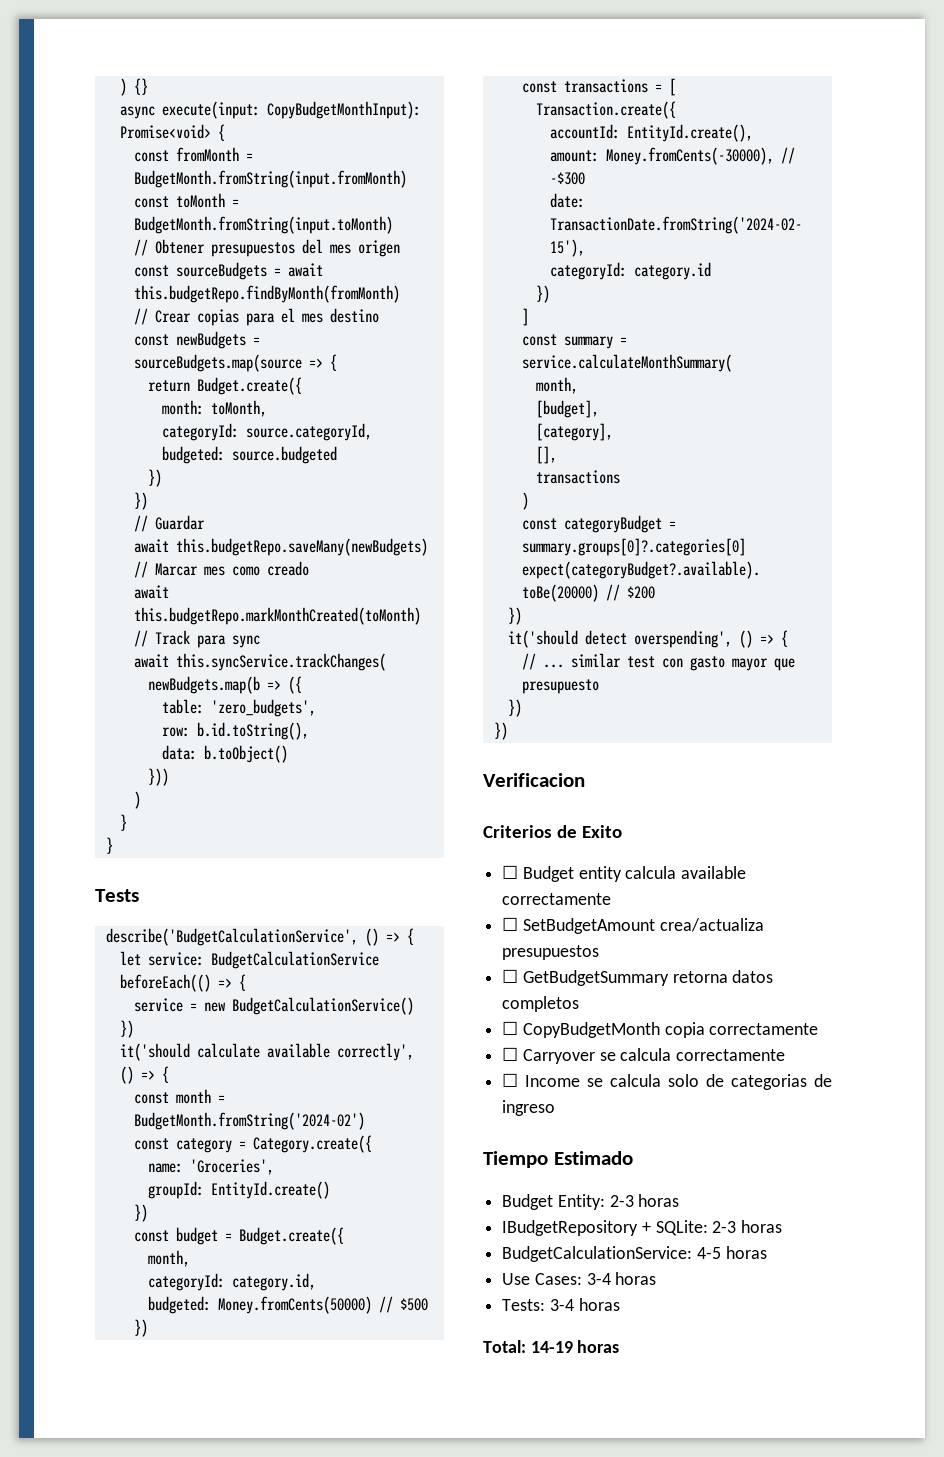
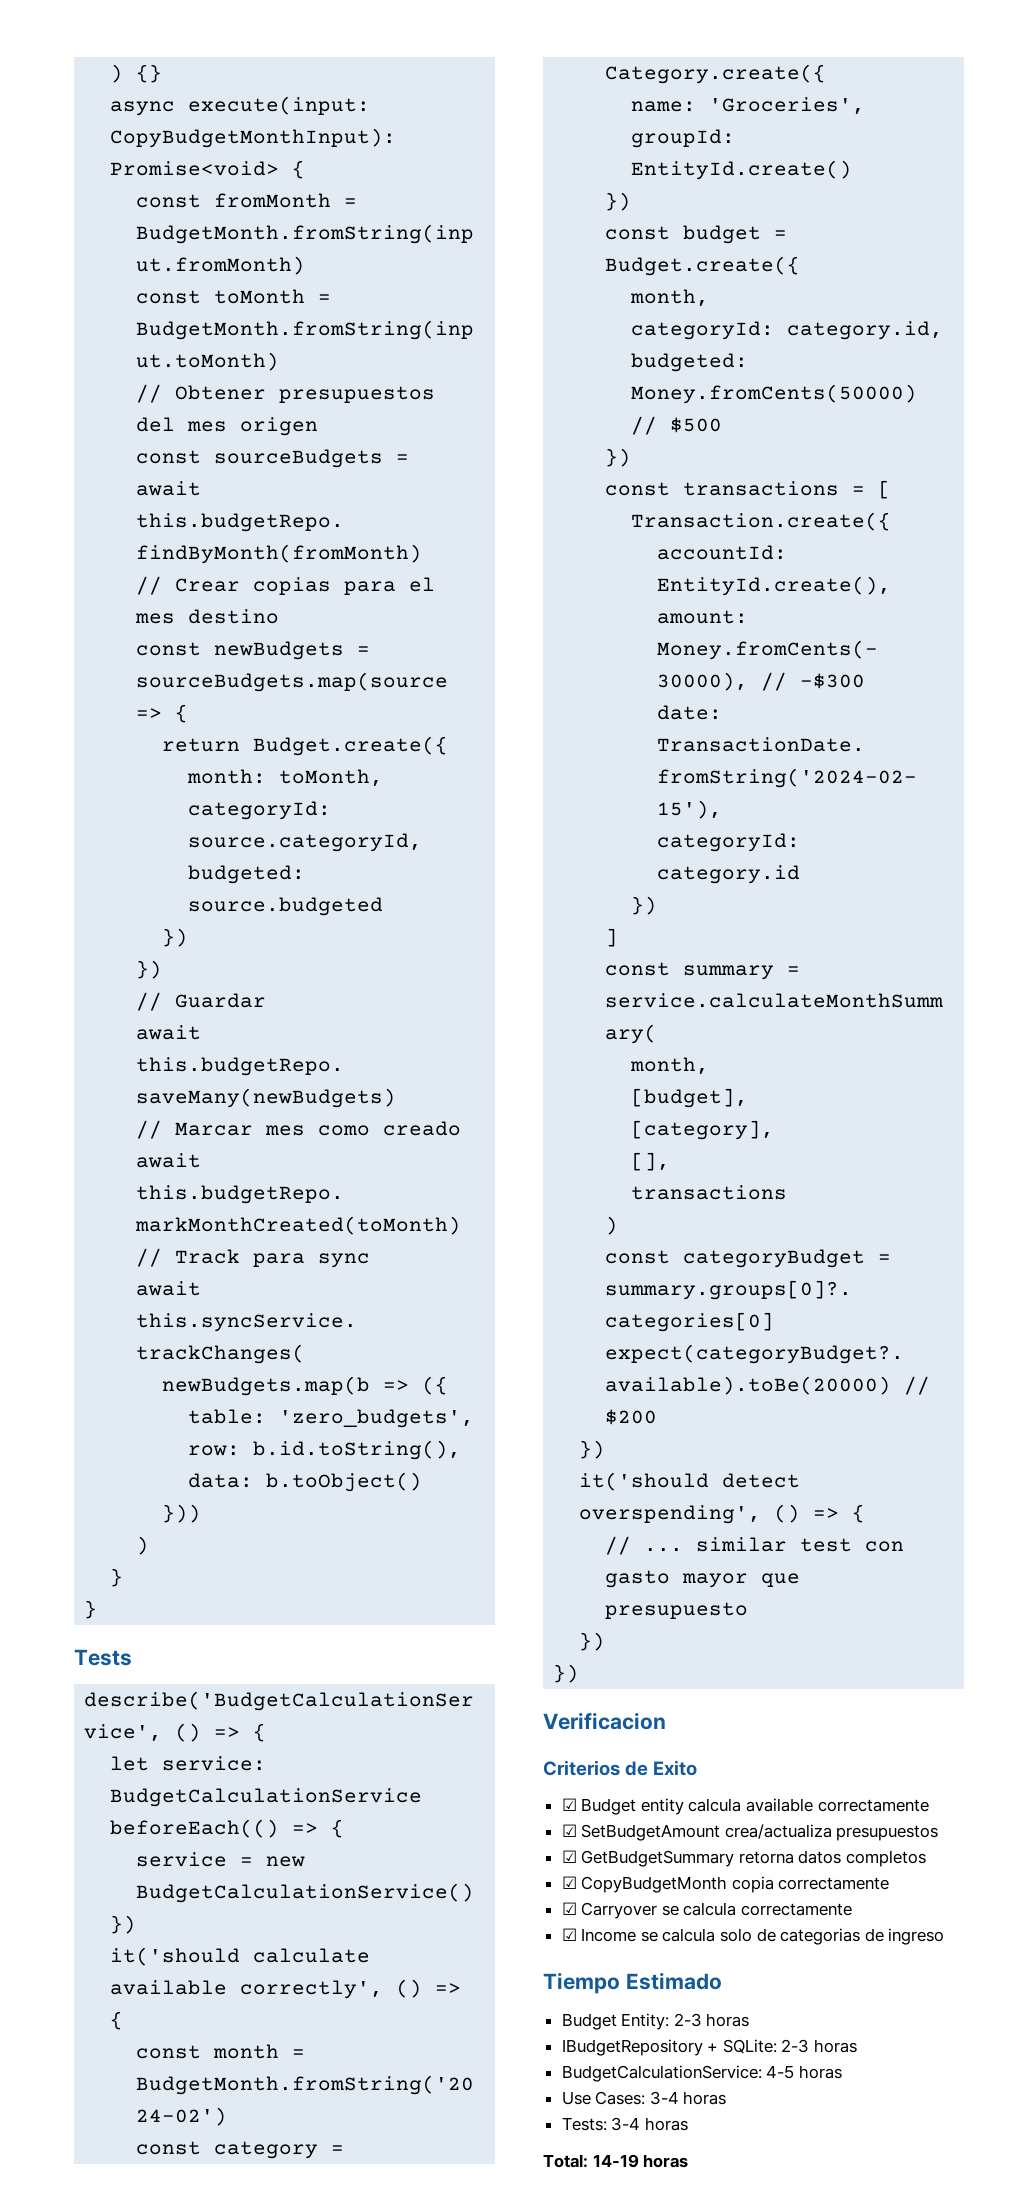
- ☐ Budget entity calcula available correctamente
+ ☑ Budget entity calcula available correctamente
- ☐ SetBudgetAmount crea/actualiza presupuestos
+ ☑ SetBudgetAmount crea/actualiza presupuestos
- ☐ GetBudgetSummary retorna datos completos
+ ☑ GetBudgetSummary retorna datos completos
- ☐ CopyBudgetMonth copia correctamente
+ ☑ CopyBudgetMonth copia correctamente
- ☐ Carryover se calcula correctamente
+ ☑ Carryover se calcula correctamente
- ☐ Income se calcula solo de categorias de ingreso
+ ☑ Income se calcula solo de categorias de ingreso

